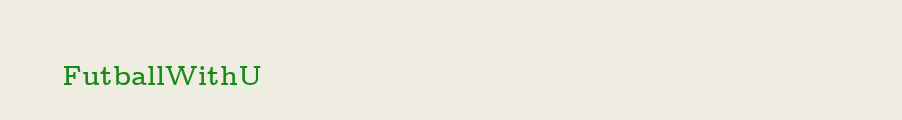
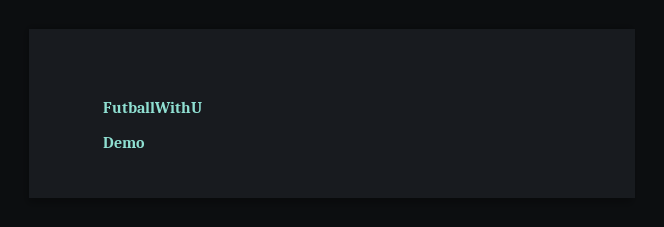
+ Demo

